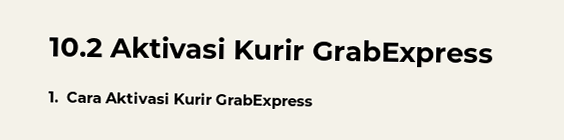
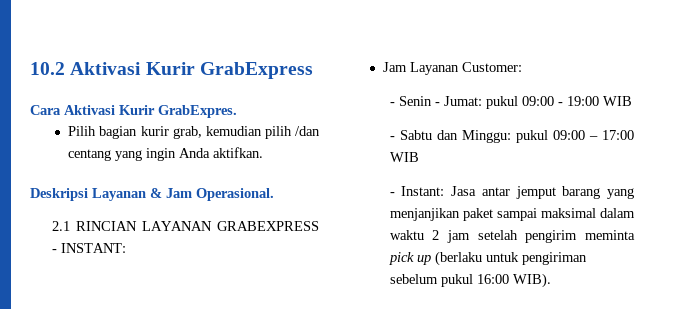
- 1. Cara Aktivasi Kurir GrabExpress
+ Cara Aktivasi Kurir GrabExpres.
+ Pilih bagian kurir grab, kemudian pilih /dan centang yang ingin Anda aktifkan.
+ Deskripsi Layanan & Jam Operasional.
+ 2.1 RINCIAN LAYANAN GRABEXPRESS - INSTANT:
+ Jam Layanan Customer:
+ - Senin - Jumat: pukul 09:00 - 19:00 WIB
+ - Sabtu dan Minggu: pukul 09:00 – 17:00 WIB
+ - Instant: Jasa antar jemput barang yang menjanjikan paket sampai maksimal dalam waktu 2 jam setelah pengirim meminta pick up (berlaku untuk pengiriman sebelum pukul 16:00 WIB).

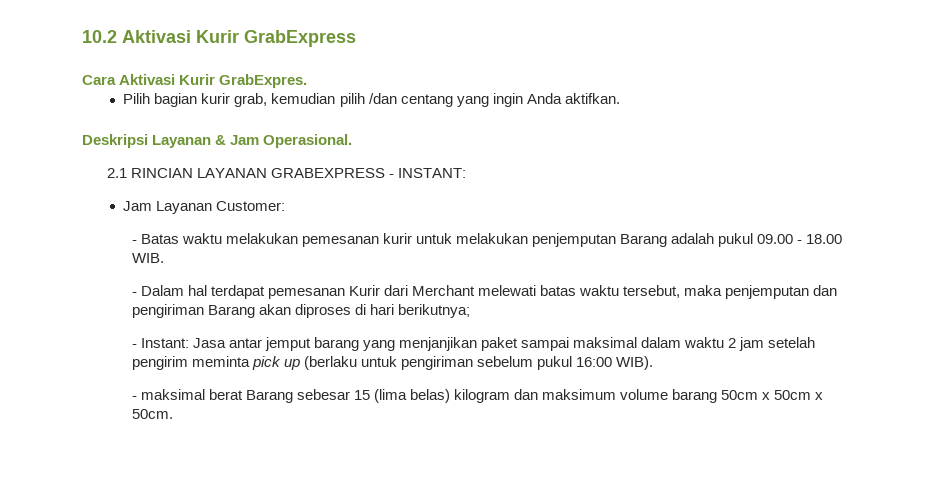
- - Senin - Jumat: pukul 09:00 - 19:00 WIB
- - Sabtu dan Minggu: pukul 09:00 – 17:00 WIB
+ - Batas waktu melakukan pemesanan kurir untuk melakukan penjemputan Barang adalah pukul 09.00 - 18.00 WIB.
+ - Dalam hal terdapat pemesanan Kurir dari Merchant melewati batas waktu tersebut, maka penjemputan dan pengiriman Barang akan diproses di hari berikutnya;
+ - maksimal berat Barang sebesar 15 (lima belas) kilogram dan maksimum volume barang 50cm x 50cm x 50cm.

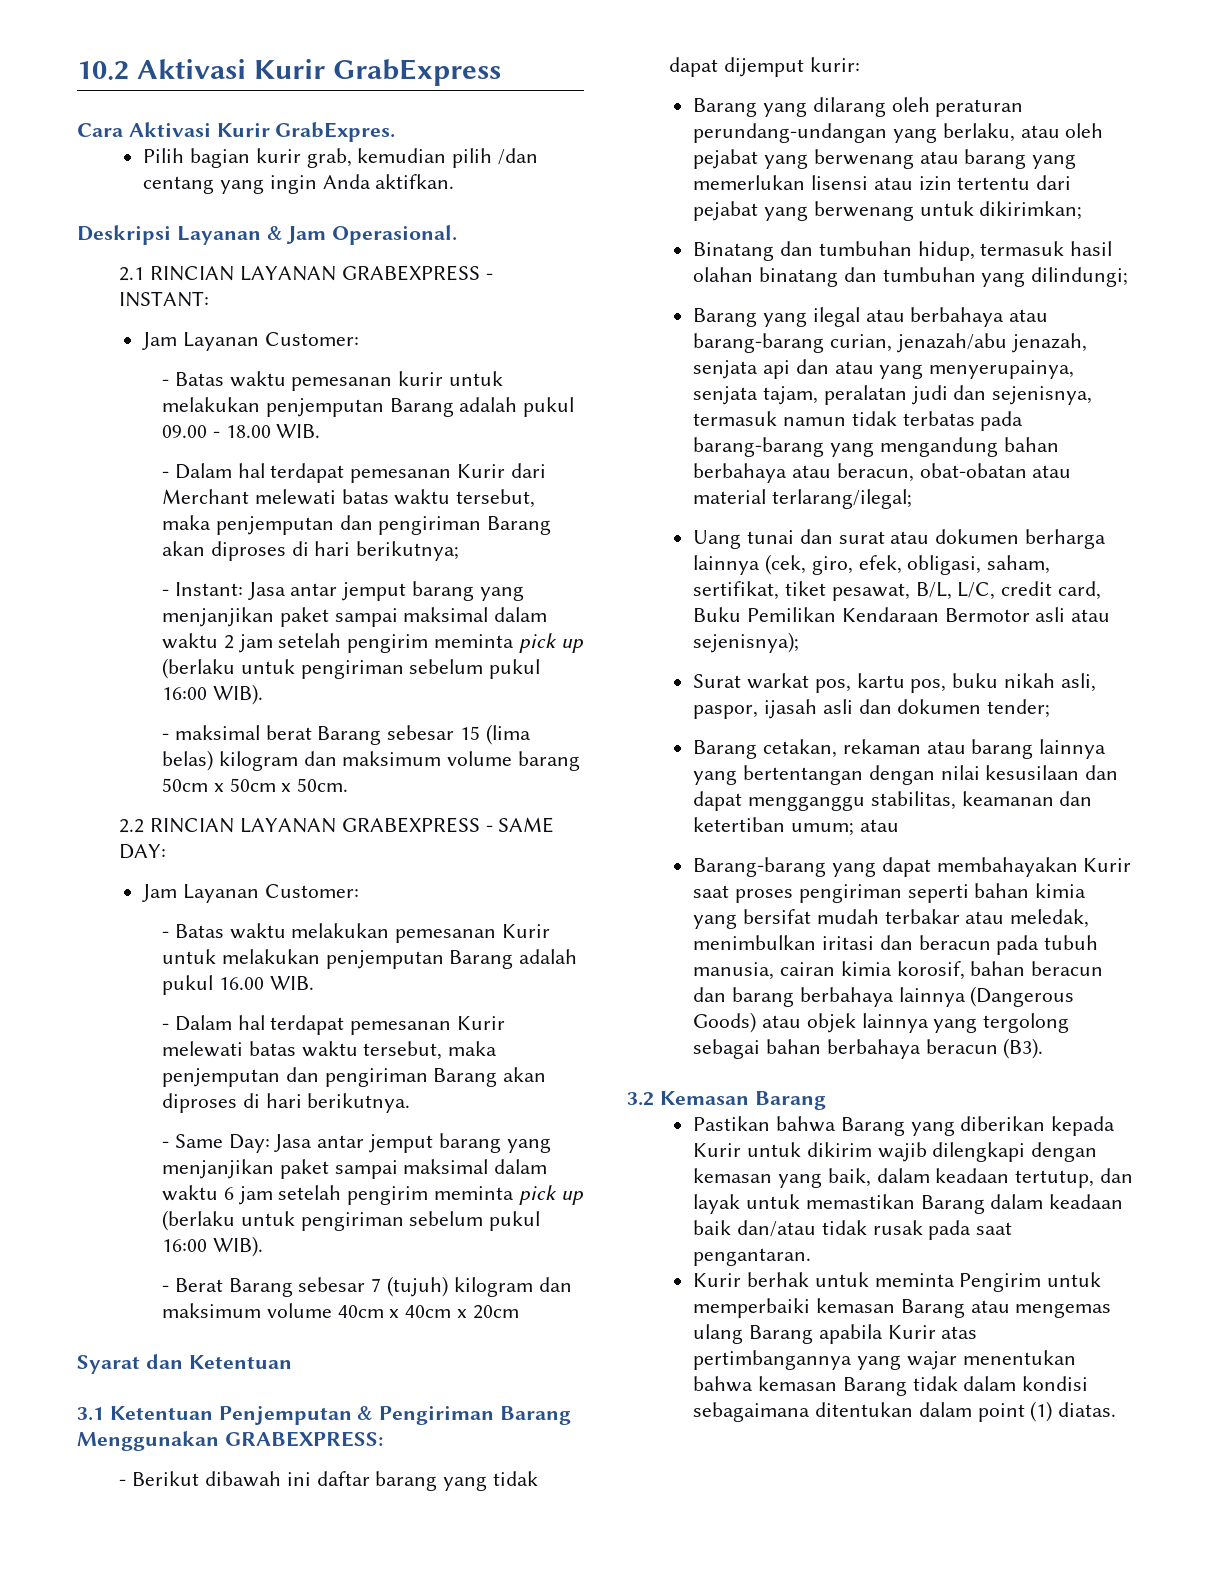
- - Batas waktu melakukan pemesanan kurir untuk melakukan penjemputan Barang adalah pukul 09.00 - 18.00 WIB.
+ - Batas waktu pemesanan kurir untuk melakukan penjemputan Barang adalah pukul 09.00 - 18.00 WIB.
+ 2.2 RINCIAN LAYANAN GRABEXPRESS - SAME DAY:
+ Jam Layanan Customer:
+ - Batas waktu melakukan pemesanan Kurir untuk melakukan penjemputan Barang adalah pukul 16.00 WIB.
+ - Dalam hal terdapat pemesanan Kurir melewati batas waktu tersebut, maka penjemputan dan pengiriman Barang akan diproses di hari berikutnya.
+ - Same Day: Jasa antar jemput barang yang menjanjikan paket sampai maksimal dalam waktu 6 jam setelah pengirim meminta pick up (berlaku untuk pengiriman sebelum pukul 16:00 WIB).
+ - Berat Barang sebesar 7 (tujuh) kilogram dan maksimum volume 40cm x 40cm x 20cm
+ Syarat dan Ketentuan
+ 3.1 Ketentuan Penjemputan & Pengiriman Barang Menggunakan GRABEXPRESS:
+ - Berikut dibawah ini daftar barang yang tidak dapat dijemput kurir:
+ Barang yang dilarang oleh peraturan perundang-undangan yang berlaku, atau oleh pejabat yang berwenang atau barang yang memerlukan lisensi atau izin tertentu dari pejabat yang berwenang untuk dikirimkan;
+ Binatang dan tumbuhan hidup, termasuk hasil olahan binatang dan tumbuhan yang dilindungi;
+ Barang yang ilegal atau berbahaya atau barang-barang curian, jenazah/abu jenazah, senjata api dan atau yang menyerupainya, senjata tajam, peralatan judi dan sejenisnya, termasuk namun tidak terbatas pada barang-barang yang mengandung bahan berbahaya atau beracun, obat-obatan atau material terlarang/ilegal;
+ Uang tunai dan surat atau dokumen berharga lainnya (cek, giro, efek, obligasi, saham, sertifikat, tiket pesawat, B/L, L/C, credit card, Buku Pemilikan Kendaraan Bermotor asli atau sejenisnya);
+ Surat warkat pos, kartu pos, buku nikah asli, paspor, ijasah asli dan dokumen tender;
+ Barang cetakan, rekaman atau barang lainnya yang bertentangan dengan nilai kesusilaan dan dapat mengganggu stabilitas, keamanan dan ketertiban umum; atau
+ Barang-barang yang dapat membahayakan Kurir saat proses pengiriman seperti bahan kimia yang bersifat mudah terbakar atau meledak, menimbulkan iritasi dan beracun pada tubuh manusia, cairan kimia korosif, bahan beracun dan barang berbahaya lainnya (Dangerous Goods) atau objek lainnya yang tergolong sebagai bahan berbahaya beracun (B3).
+ 3.2 Kemasan Barang
+ Pastikan bahwa Barang yang diberikan kepada Kurir untuk dikirim wajib dilengkapi dengan kemasan yang baik, dalam keadaan tertutup, dan layak untuk memastikan Barang dalam keadaan baik dan/atau tidak rusak pada saat pengantaran.
+ Kurir berhak untuk meminta Pengirim untuk memperbaiki kemasan Barang atau mengemas ulang Barang apabila Kurir atas pertimbangannya yang wajar menentukan bahwa kemasan Barang tidak dalam kondisi sebagaimana ditentukan dalam point (1) diatas.

